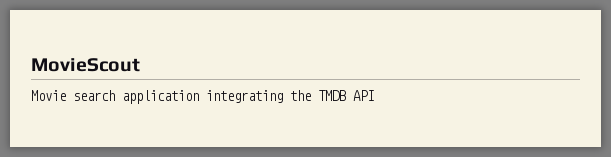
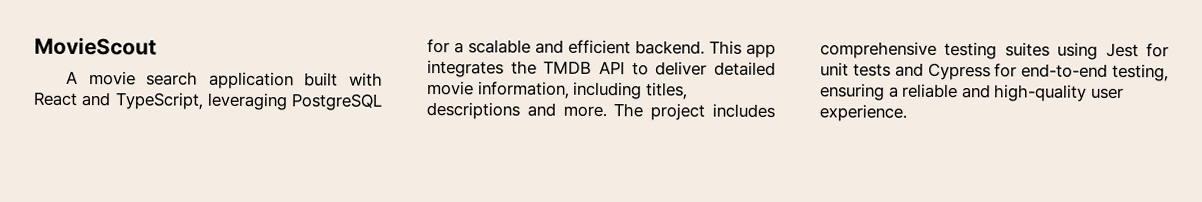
- Movie search application integrating the TMDB API
+ A movie search application built with React and TypeScript, leveraging PostgreSQL for a scalable and efficient backend. This app integrates the TMDB API to deliver detailed movie information, including titles, descriptions and more. The project includes comprehensive testing suites using Jest for unit tests and Cypress for end-to-end testing, ensuring a reliable and high-quality user experience.

